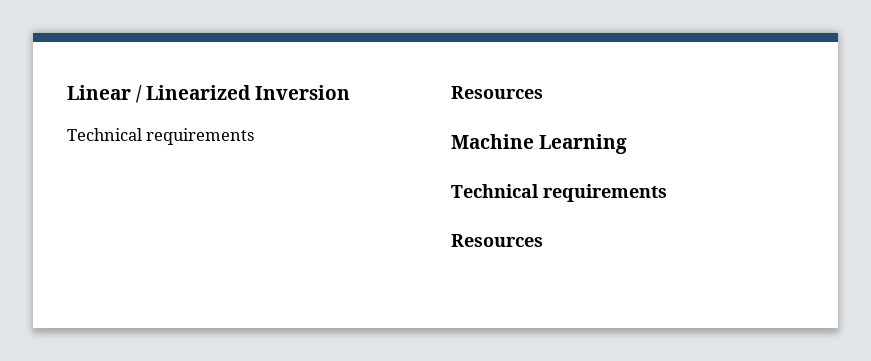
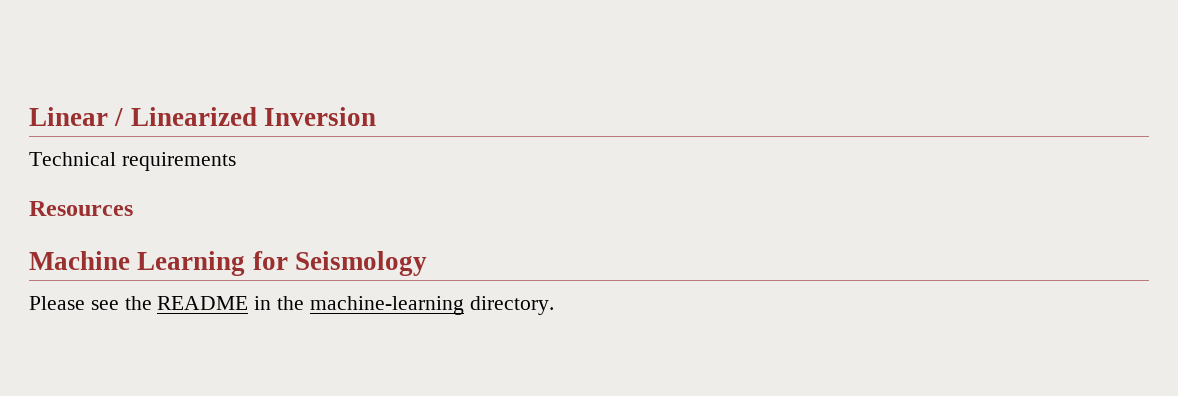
- Machine Learning
- Technical requirements
- Resources
+ Machine Learning for Seismology
+ Please see the README in the machine-learning directory.

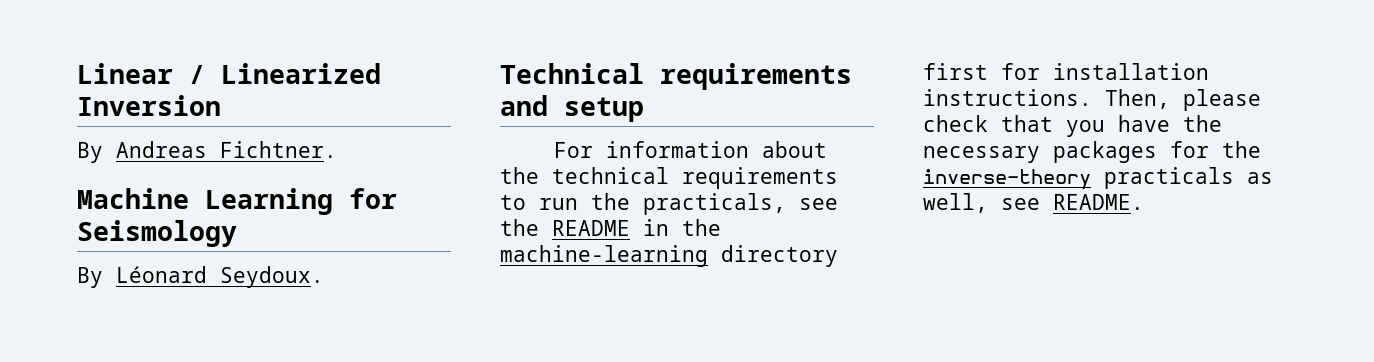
- Technical requirements
- Resources
+ By Andreas Fichtner.
- Please see the README in the machine-learning directory.
+ By Léonard Seydoux.
+ Technical requirements and setup
+ For information about the technical requirements to run the practicals, see the README in the machine-learning directory first for installation instructions. Then, please check that you have the necessary packages for the inverse-theory practicals as well, see README.

